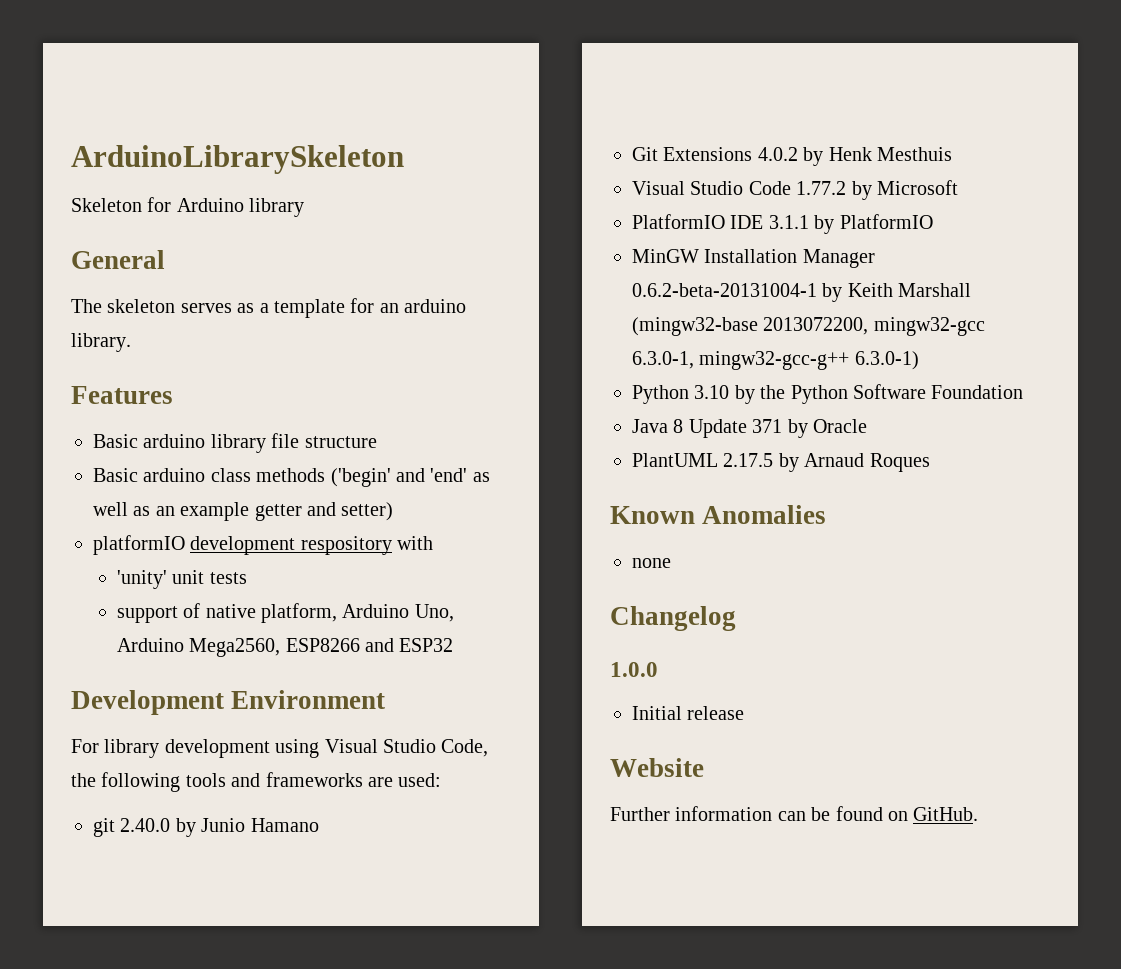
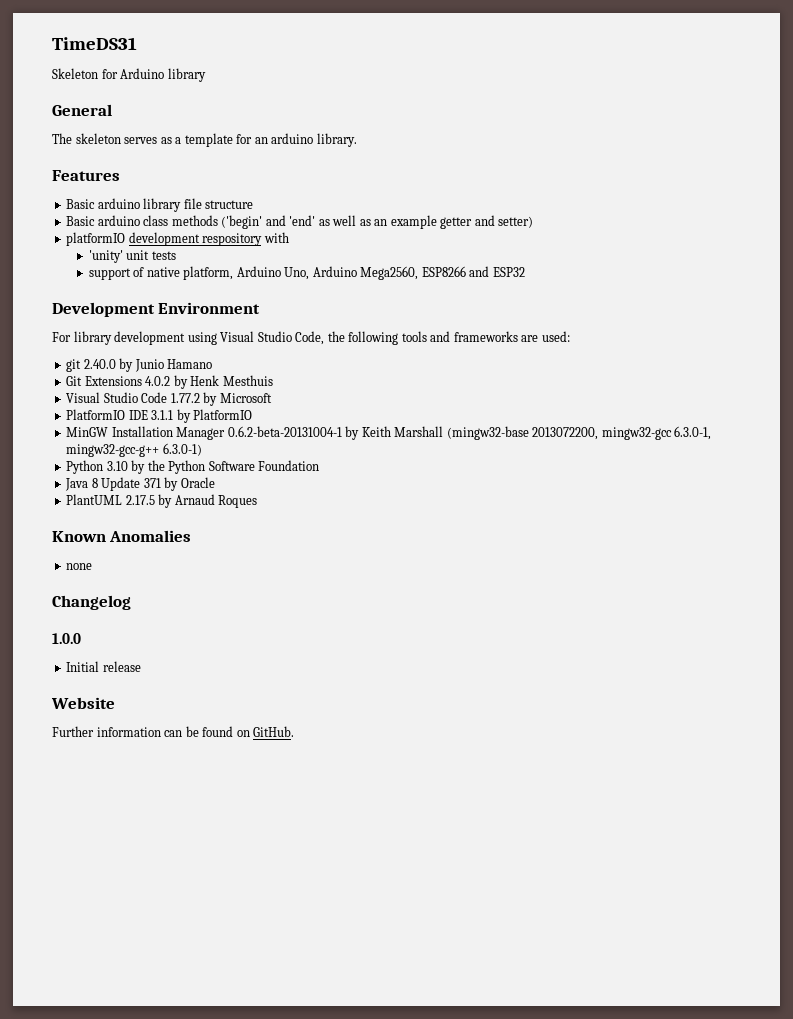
- ArduinoLibrarySkeleton
+ TimeDS31

